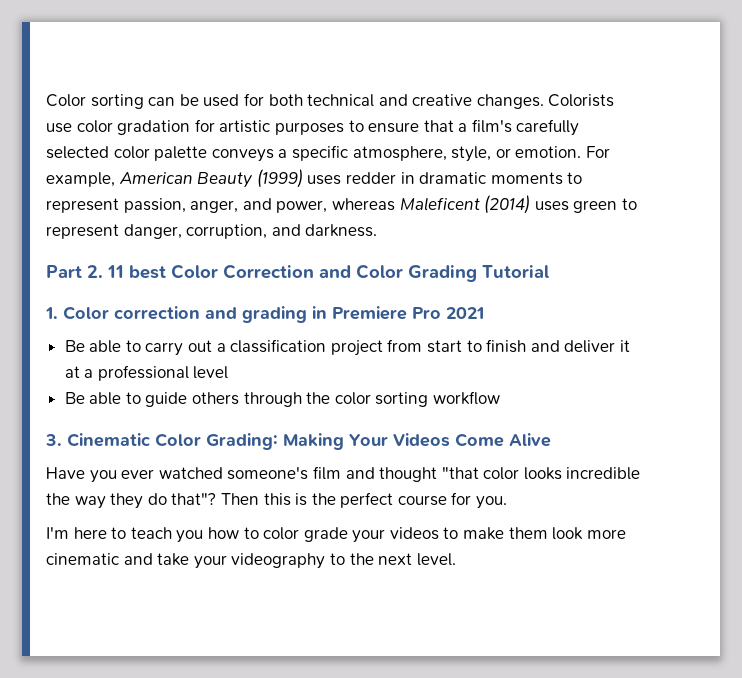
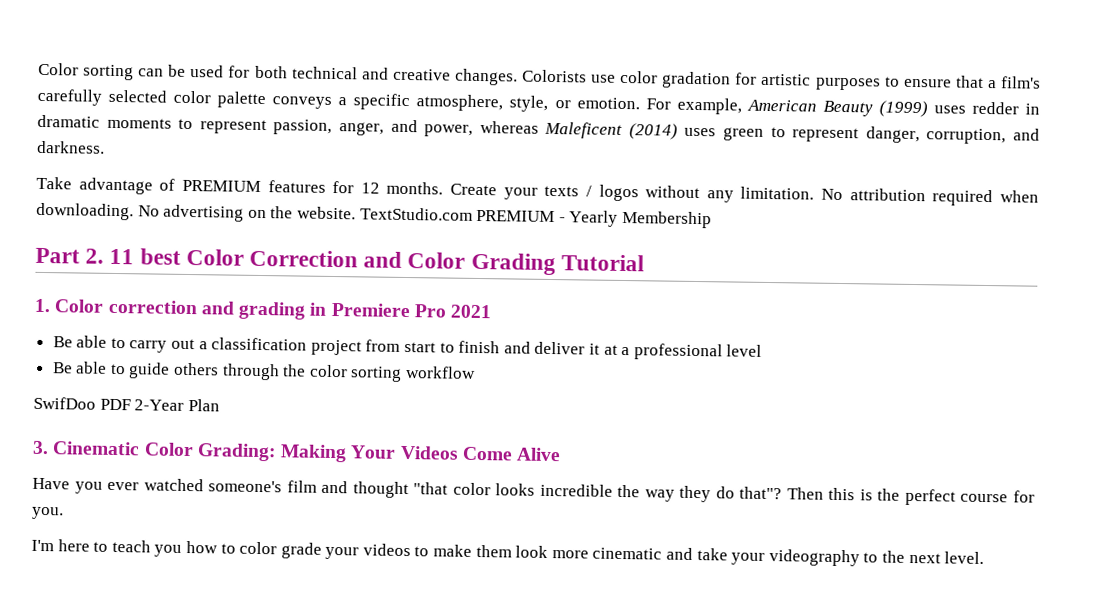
+ Take advantage of PREMIUM features for 12 months. Create your texts / logos without any limitation. No attribution required when downloading. No advertising on the website. TextStudio.com PREMIUM - Yearly Membership
+ SwifDoo PDF 2-Year Plan

